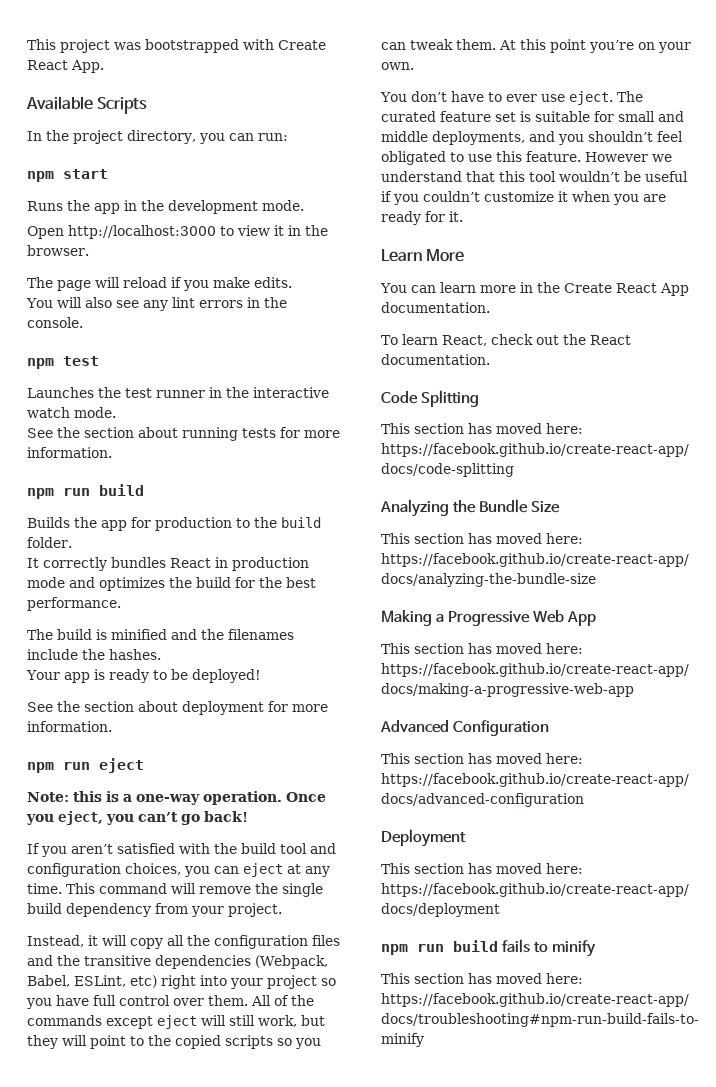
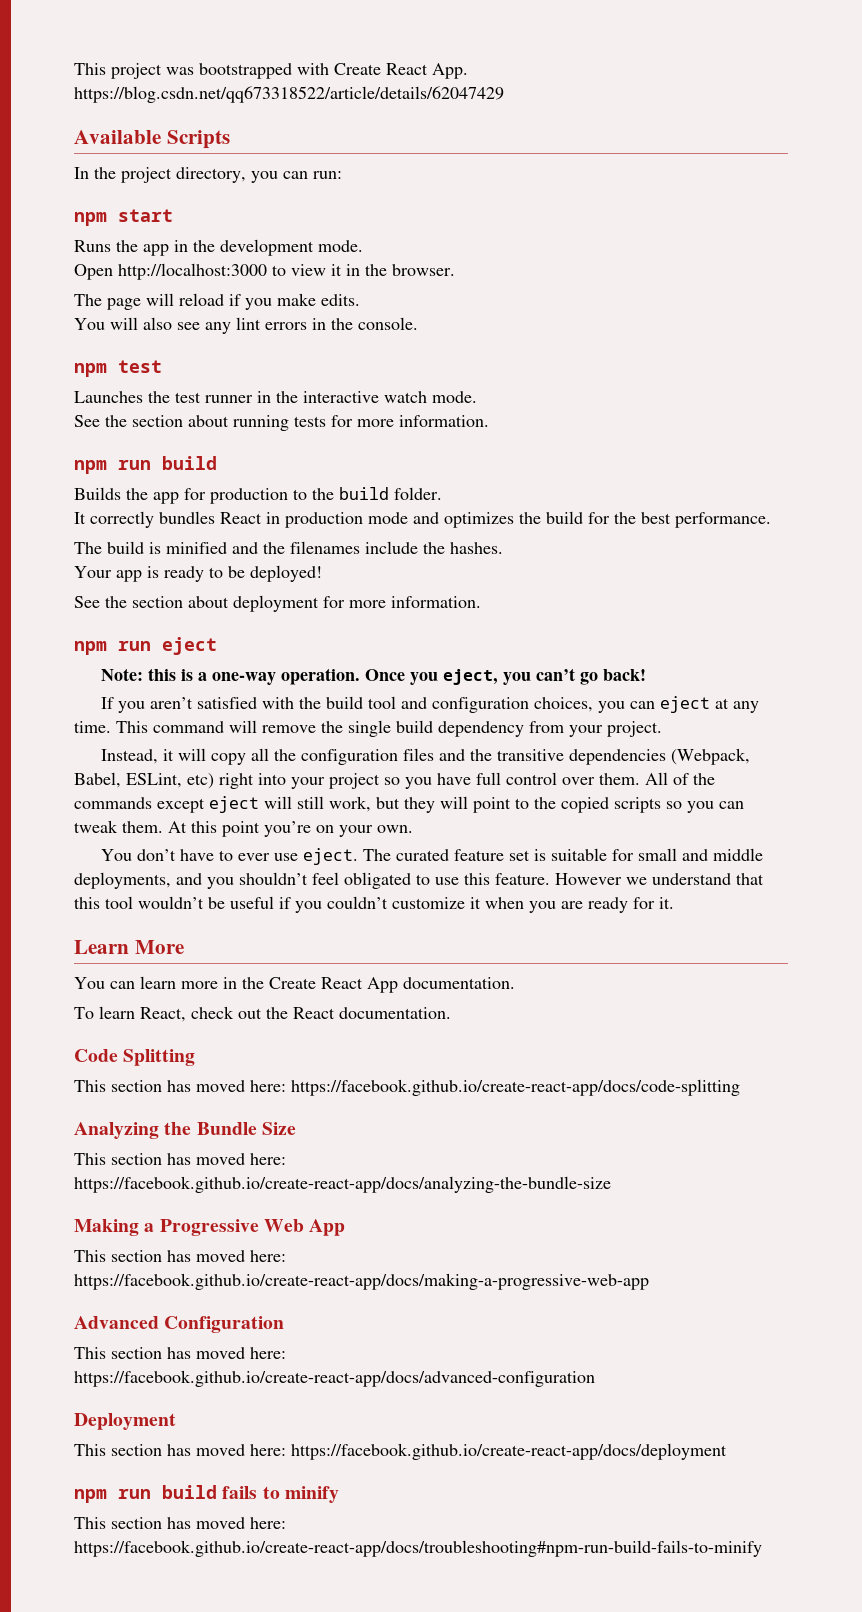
- This project was bootstrapped with Create React App.
+ This project was bootstrapped with Create React App. https://blog.csdn.net/qq673318522/article/details/62047429

